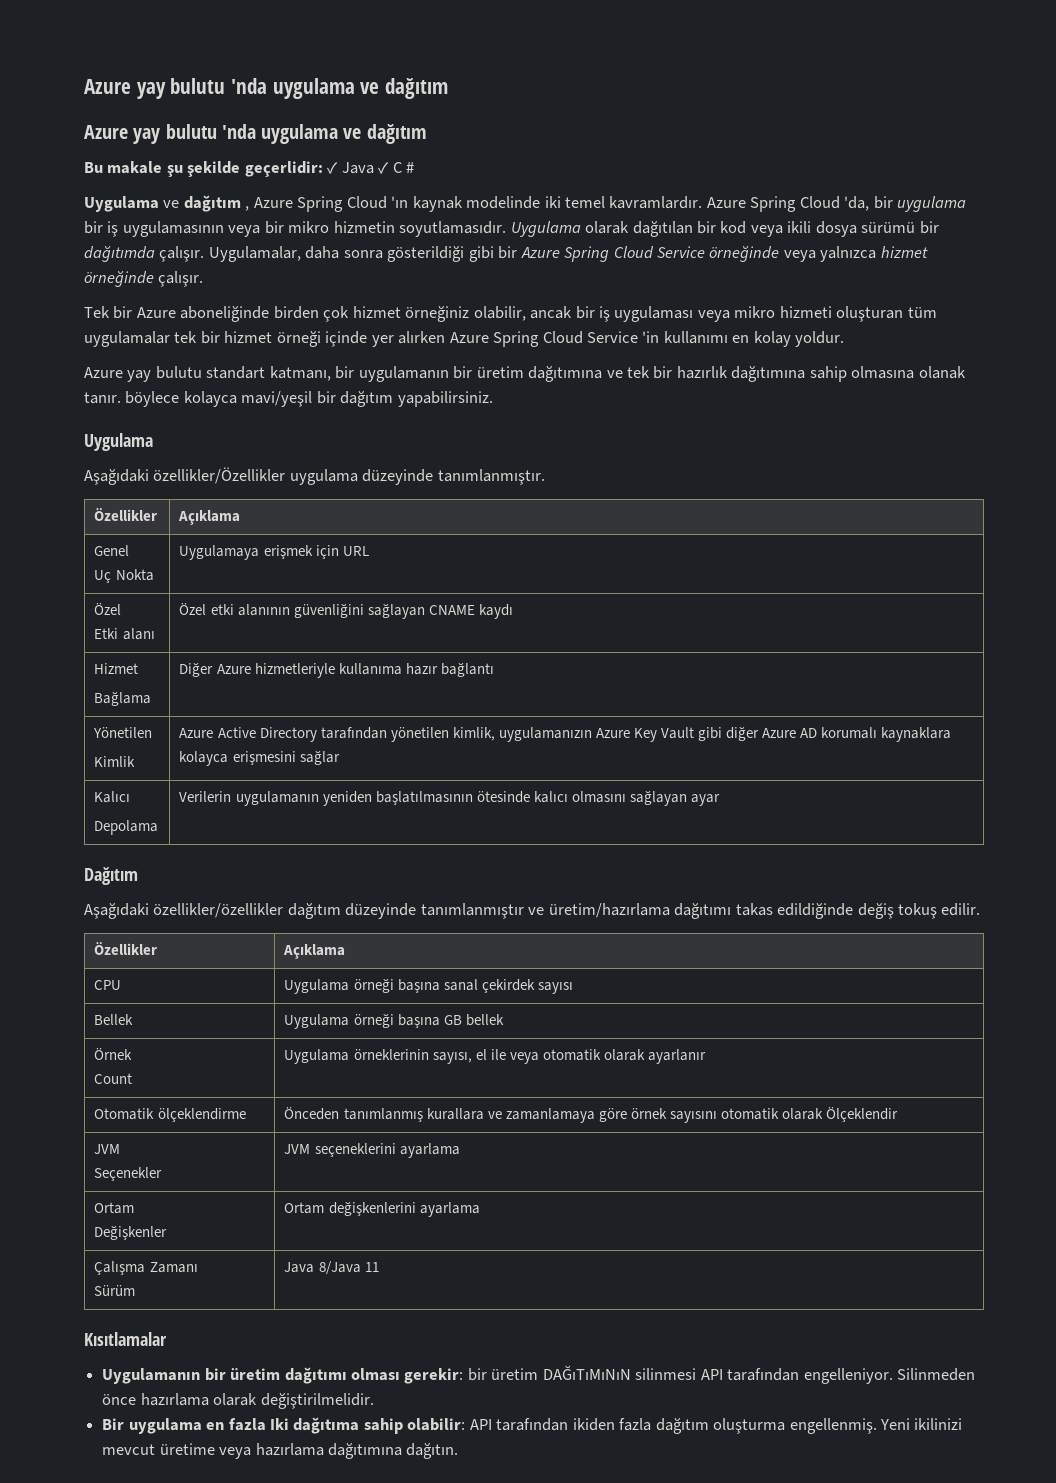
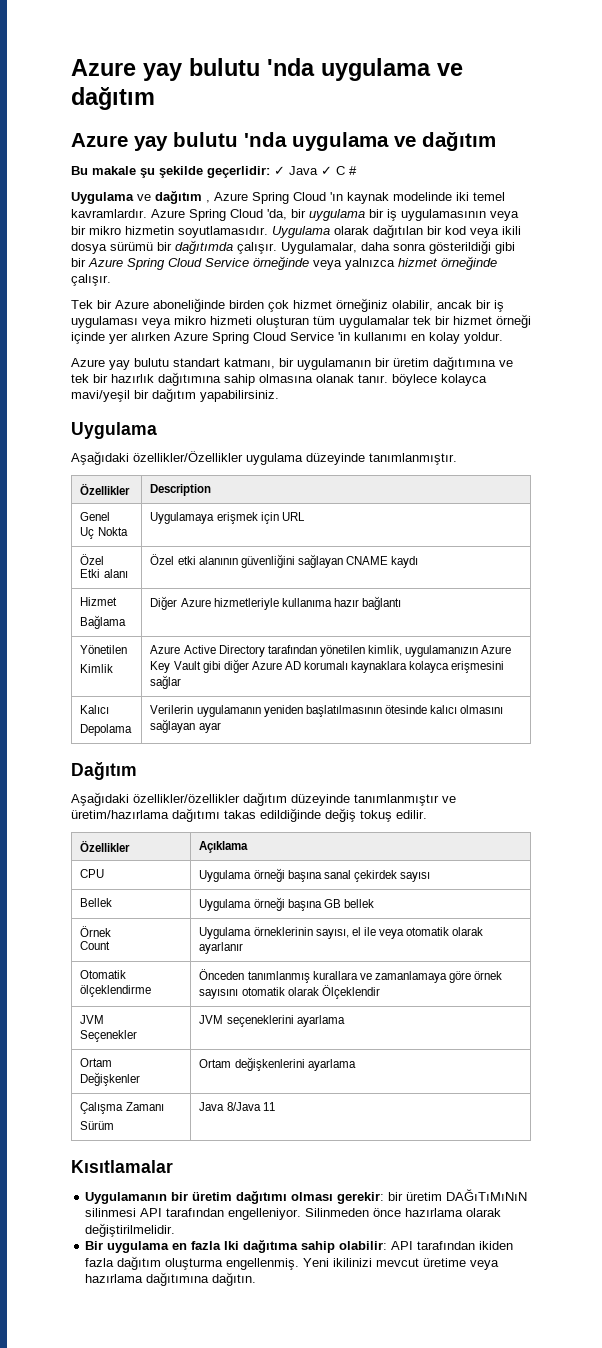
  Aşağıdaki özellikler/Özellikler uygulama düzeyinde tanımlanmıştır.
- Özellikler | Açıklama
+ Özellikler | Description

